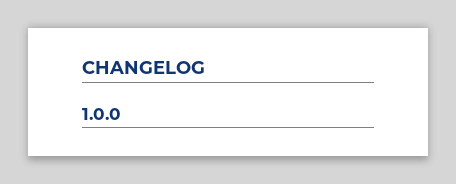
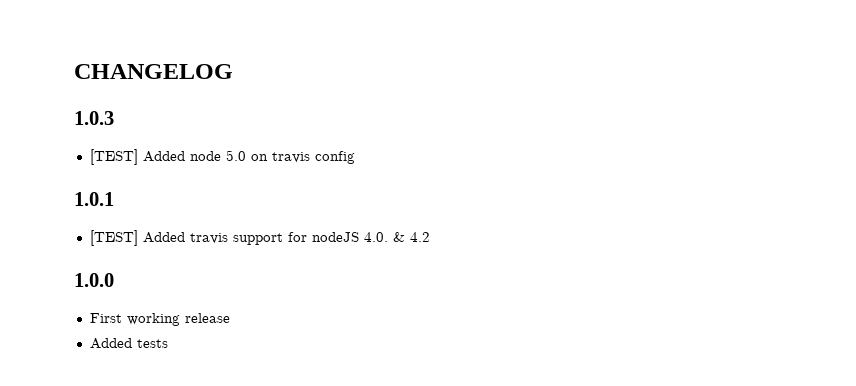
+ 1.0.3
+ [TEST] Added node 5.0 on travis config
+ 1.0.1
+ [TEST] Added travis support for nodeJS 4.0. & 4.2
  1.0.0
+ First working release
+ Added tests

